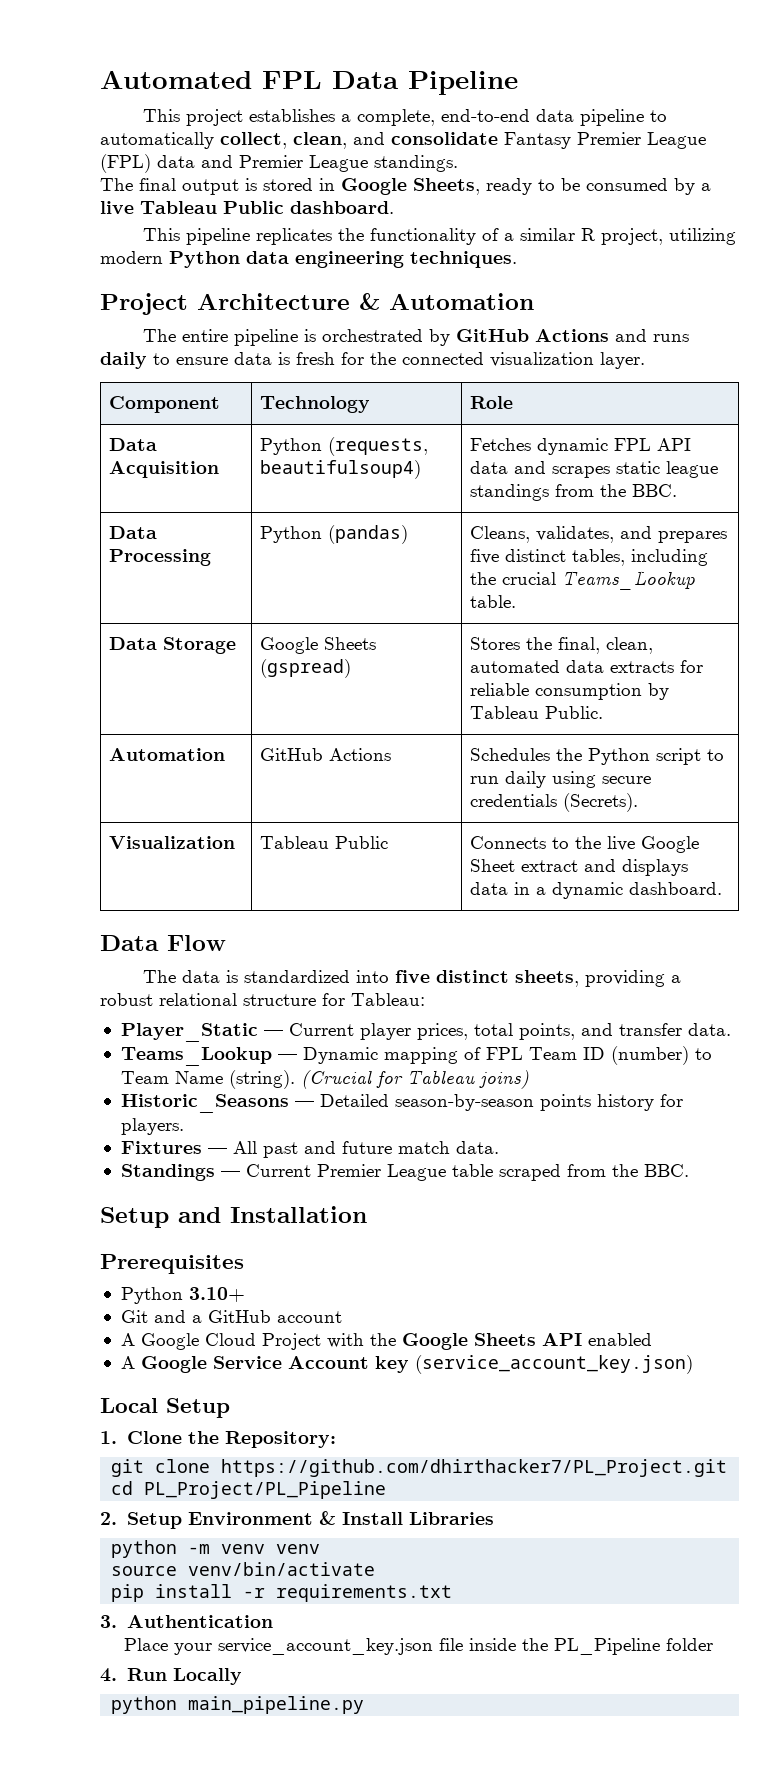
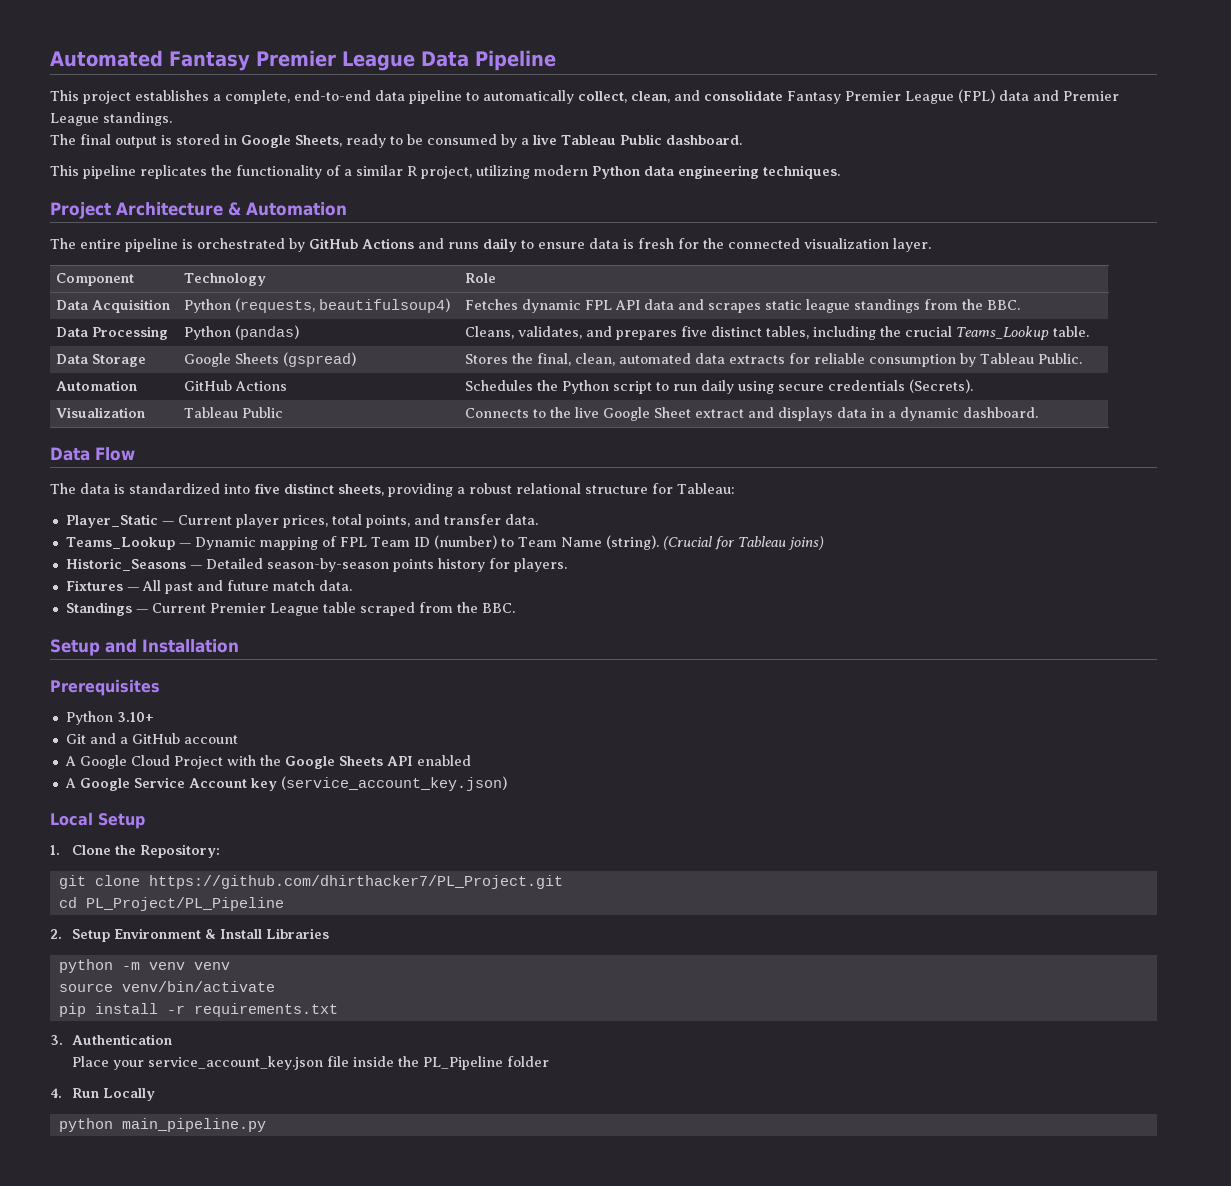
- Automated FPL Data Pipeline
+ Automated Fantasy Premier League Data Pipeline

